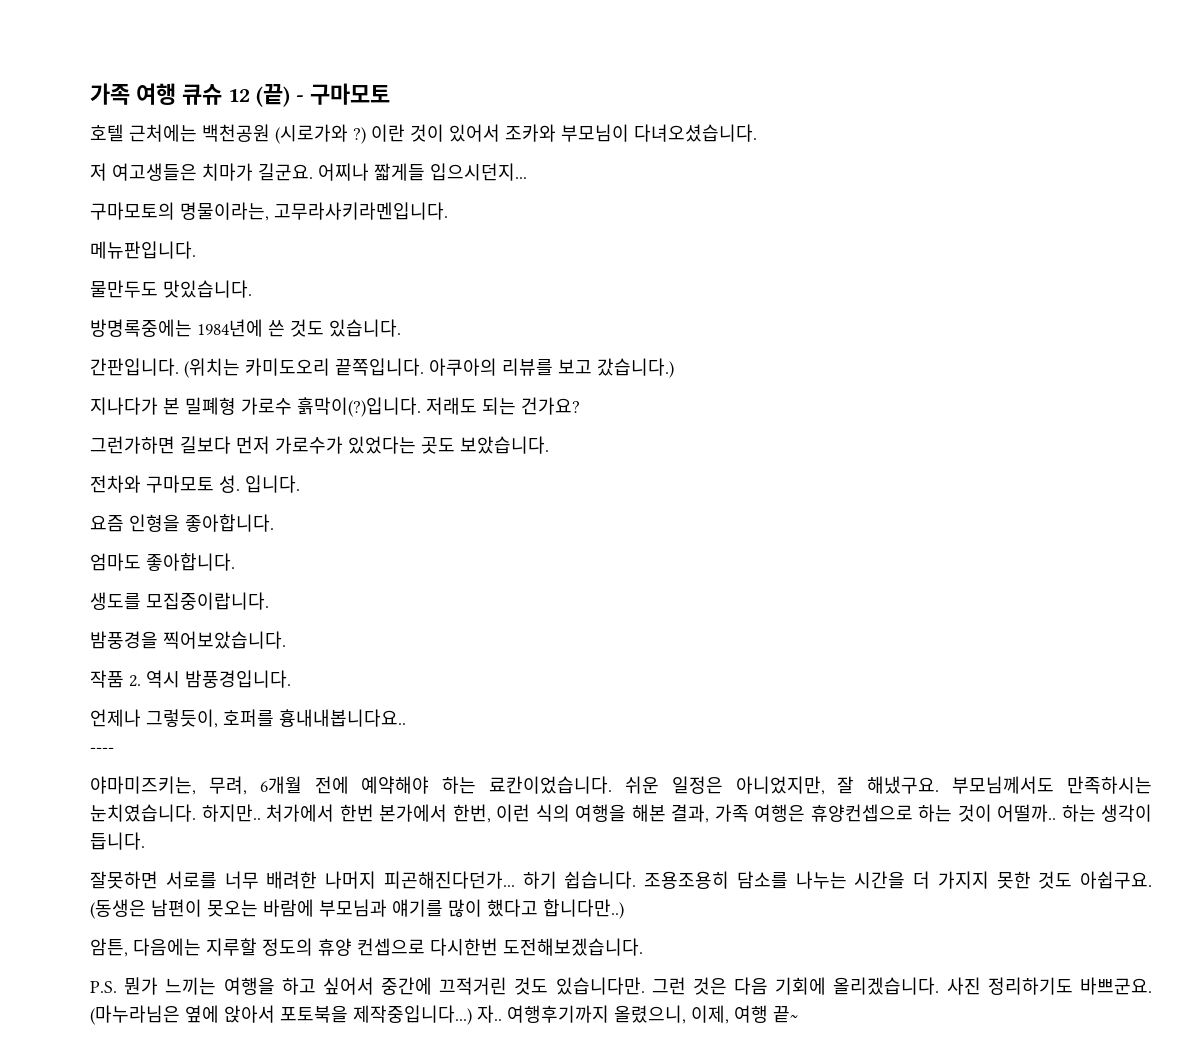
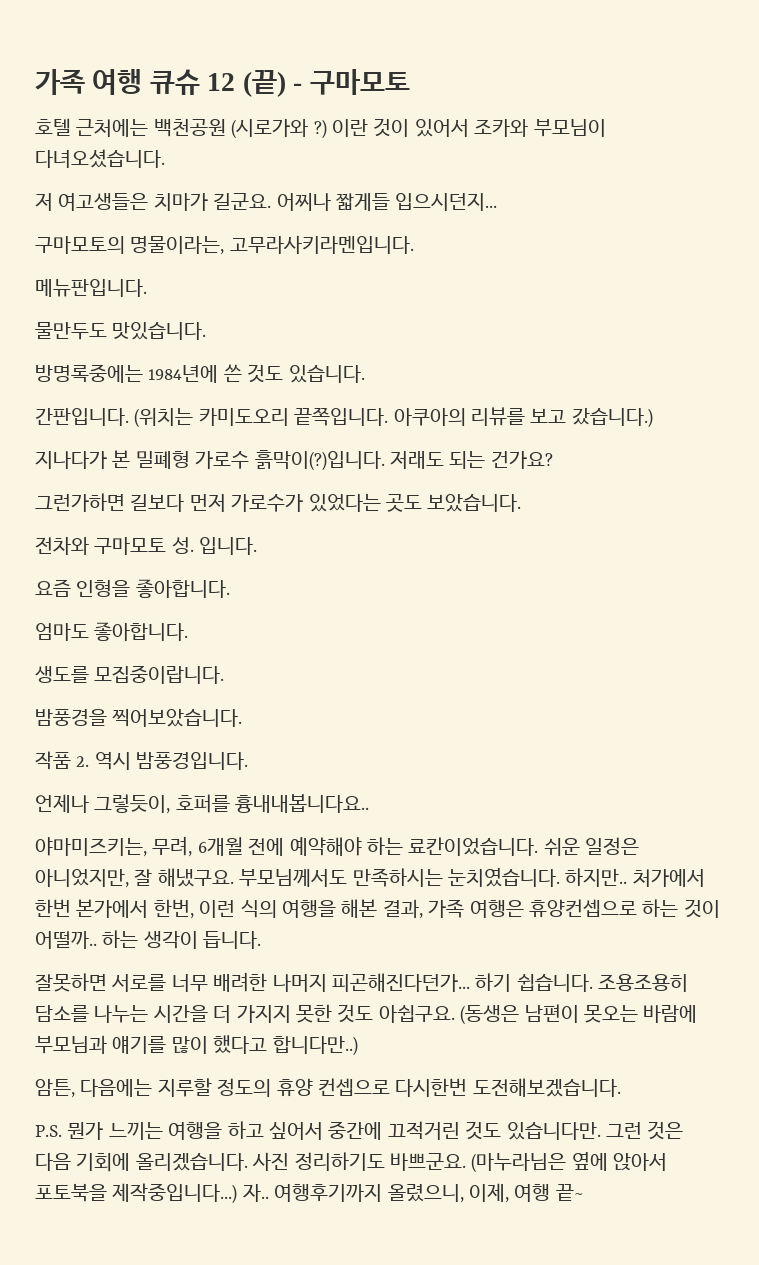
- ----

